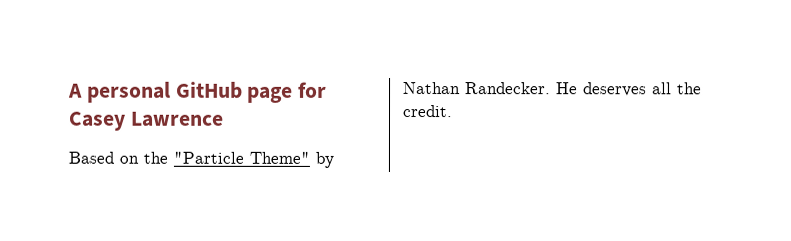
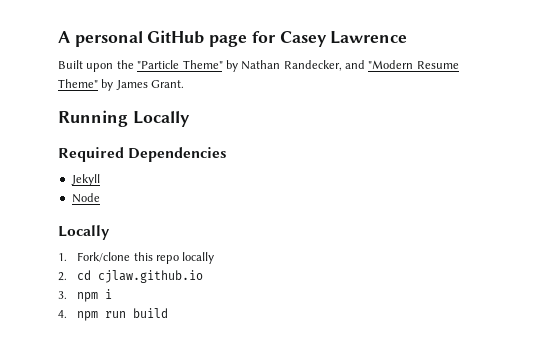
- Based on the "Particle Theme" by Nathan Randecker. He deserves all the credit.
+ Built upon the "Particle Theme" by Nathan Randecker, and "Modern Resume Theme" by James Grant.
+ Running Locally
+ Required Dependencies
+ Jekyll
+ Node
+ Locally
+ 1. Fork/clone this repo locally
+ 2. cd cjlaw.github.io
+ 3. npm i
+ 4. npm run build

